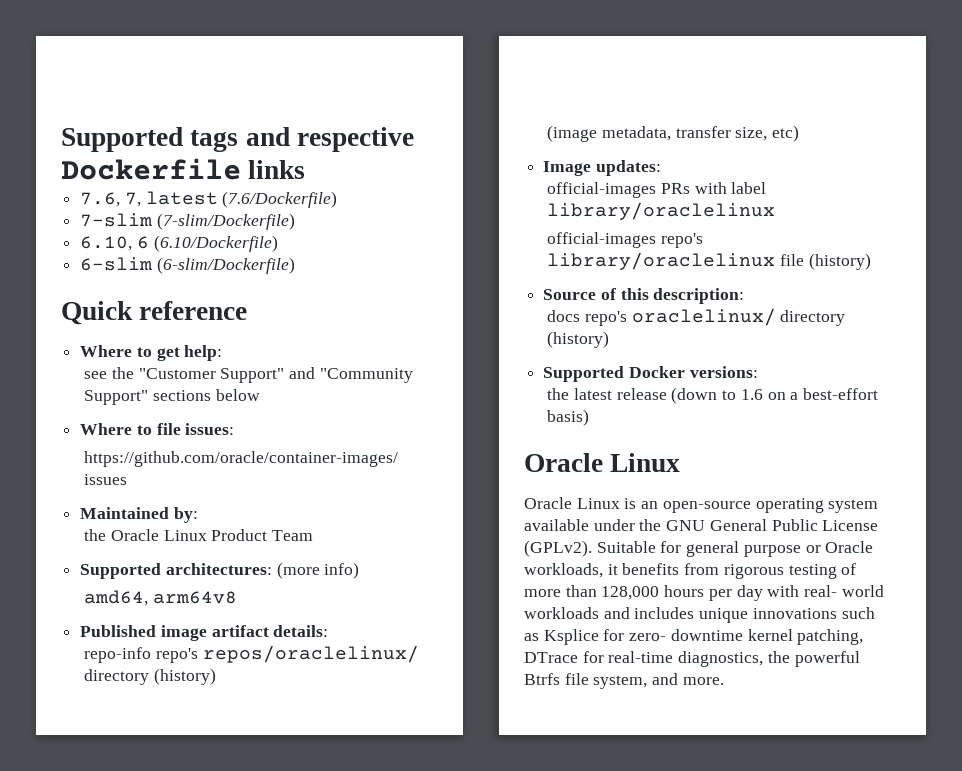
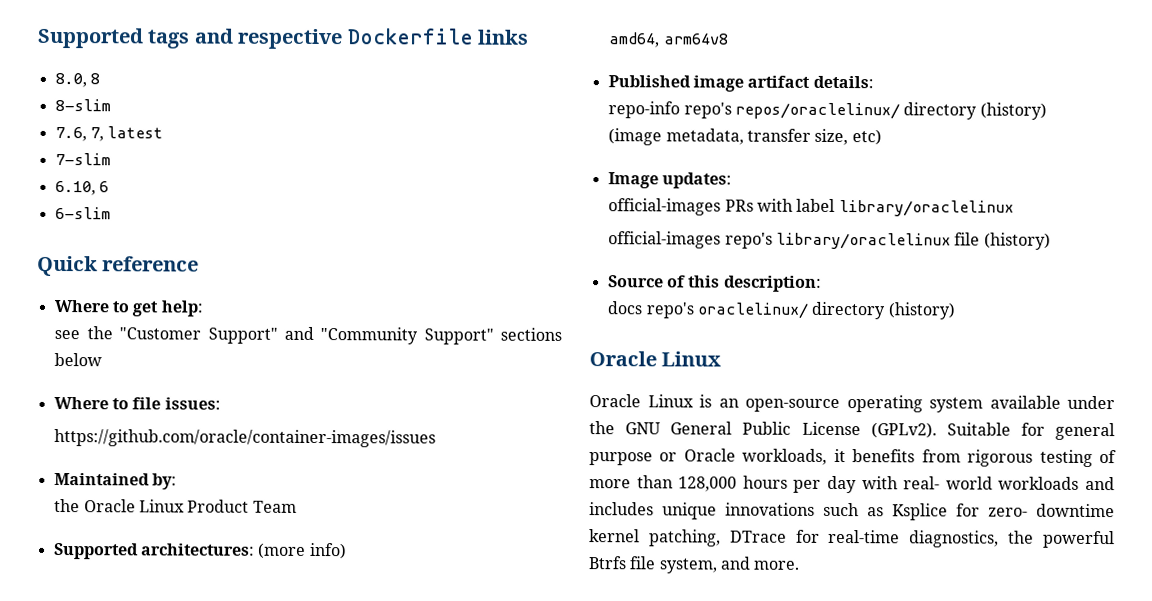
+ 8.0, 8
+ 8-slim
- 7.6, 7, latest (7.6/Dockerfile)
+ 7.6, 7, latest
- 7-slim (7-slim/Dockerfile)
+ 7-slim
- 6.10, 6 (6.10/Dockerfile)
+ 6.10, 6
- 6-slim (6-slim/Dockerfile)
+ 6-slim
- Supported Docker versions:
- the latest release (down to 1.6 on a best-effort basis)

